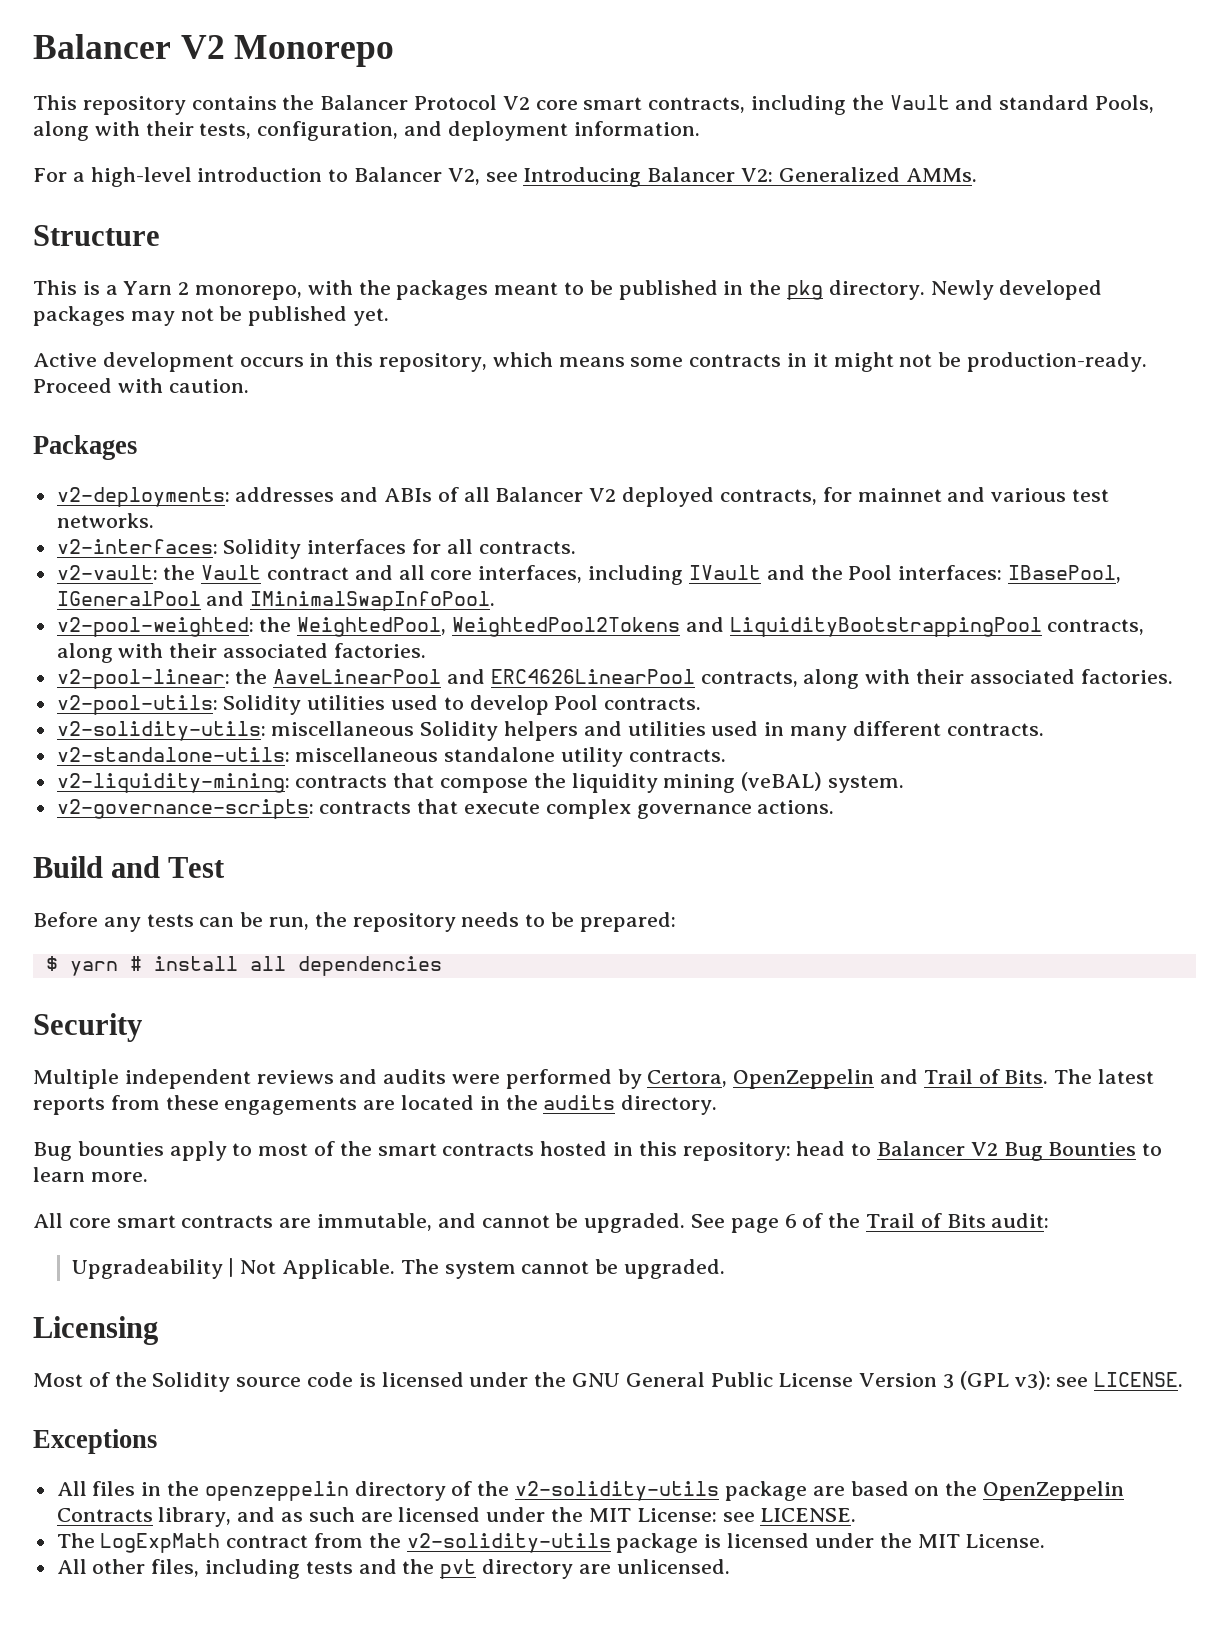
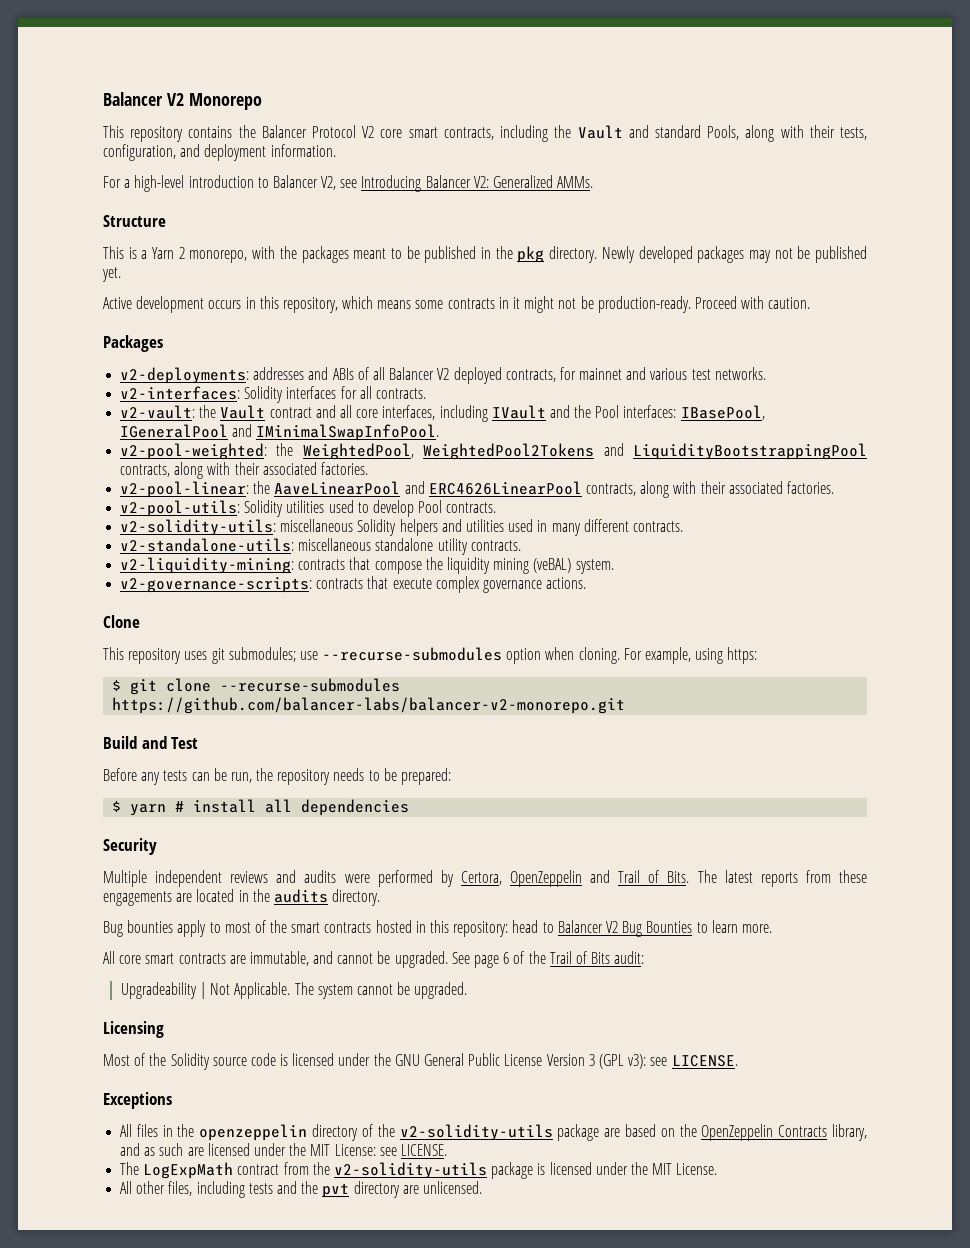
+ Clone
+ This repository uses git submodules; use --recurse-submodules option when cloning. For example, using https:
+ $ git clone --recurse-submodules https://github.com/balancer-labs/balancer-v2-monorepo.git

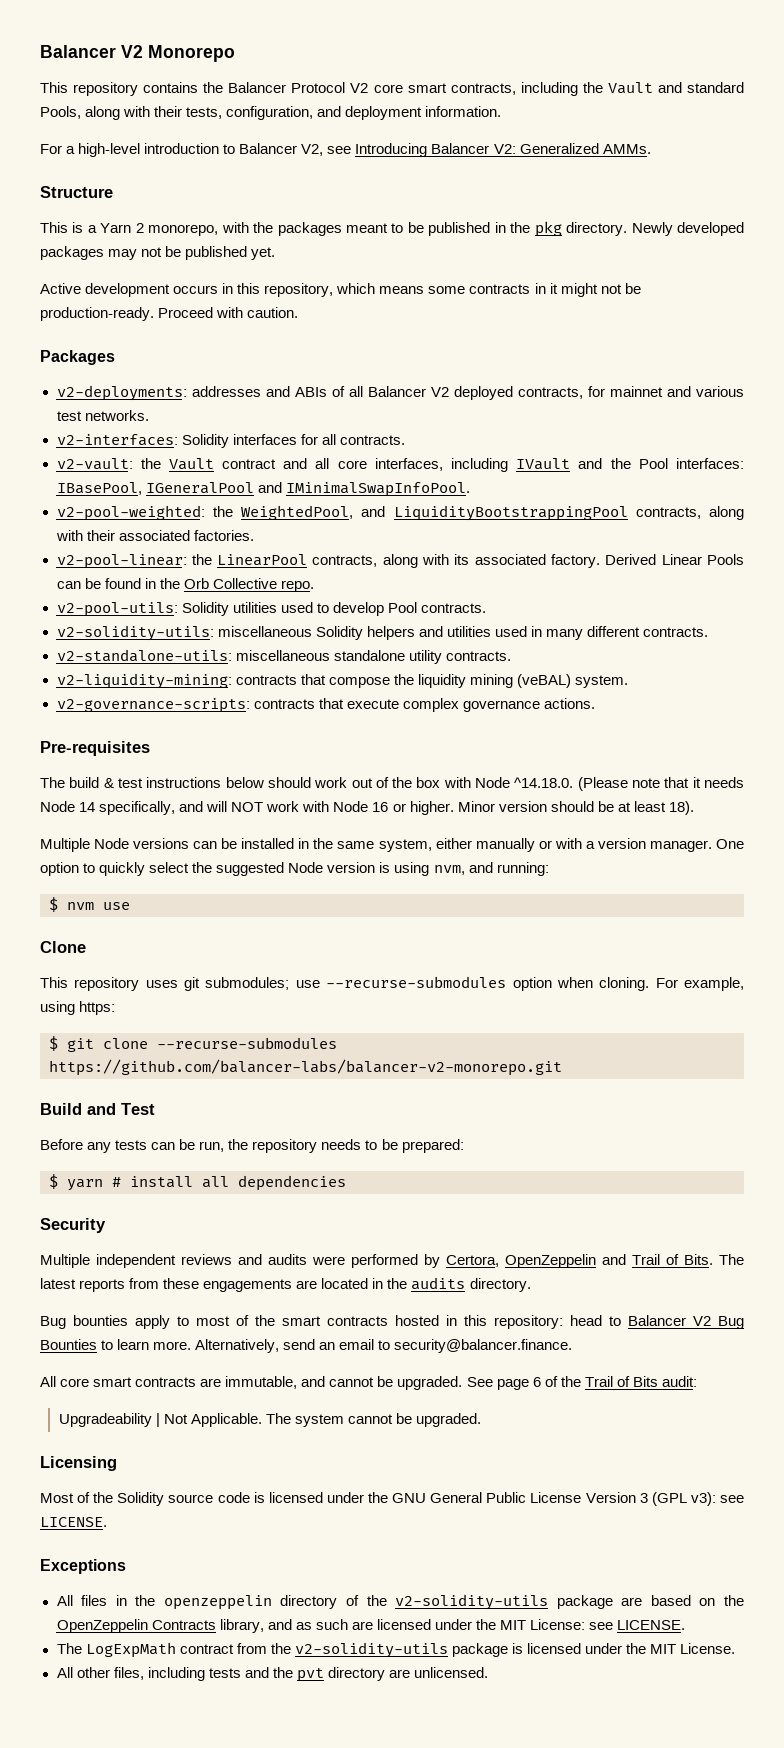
- v2-pool-weighted: the WeightedPool, WeightedPool2Tokens and LiquidityBootstrappingPool contracts, along with their associated factories.
+ v2-pool-weighted: the WeightedPool, and LiquidityBootstrappingPool contracts, along with their associated factories.
- v2-pool-linear: the AaveLinearPool and ERC4626LinearPool contracts, along with their associated factories.
+ v2-pool-linear: the LinearPool contracts, along with its associated factory. Derived Linear Pools can be found in the Orb Collective repo.
+ Pre-requisites
+ The build & test instructions below should work out of the box with Node ^14.18.0. (Please note that it needs Node 14 specifically, and will NOT work with Node 16 or higher. Minor version should be at least 18).
+ Multiple Node versions can be installed in the same system, either manually or with a version manager. One option to quickly select the suggested Node version is using nvm, and running:
+ $ nvm use
+ Alternatively, send an email to security@balancer.finance.

